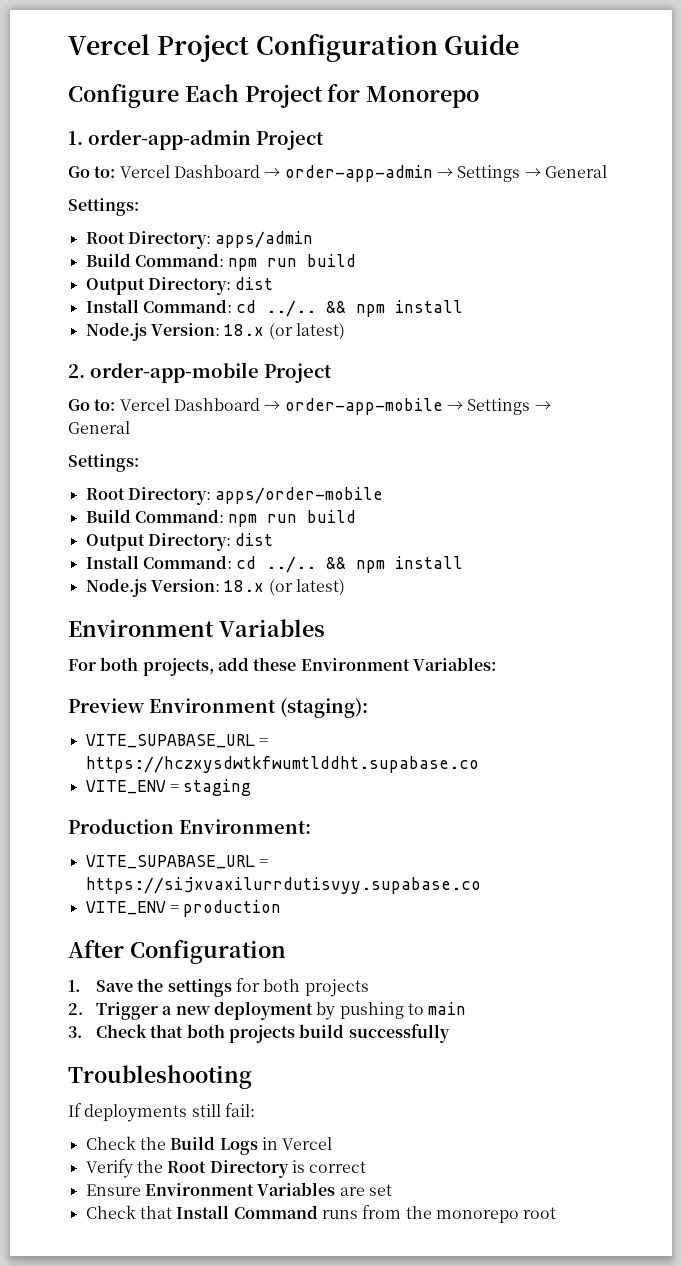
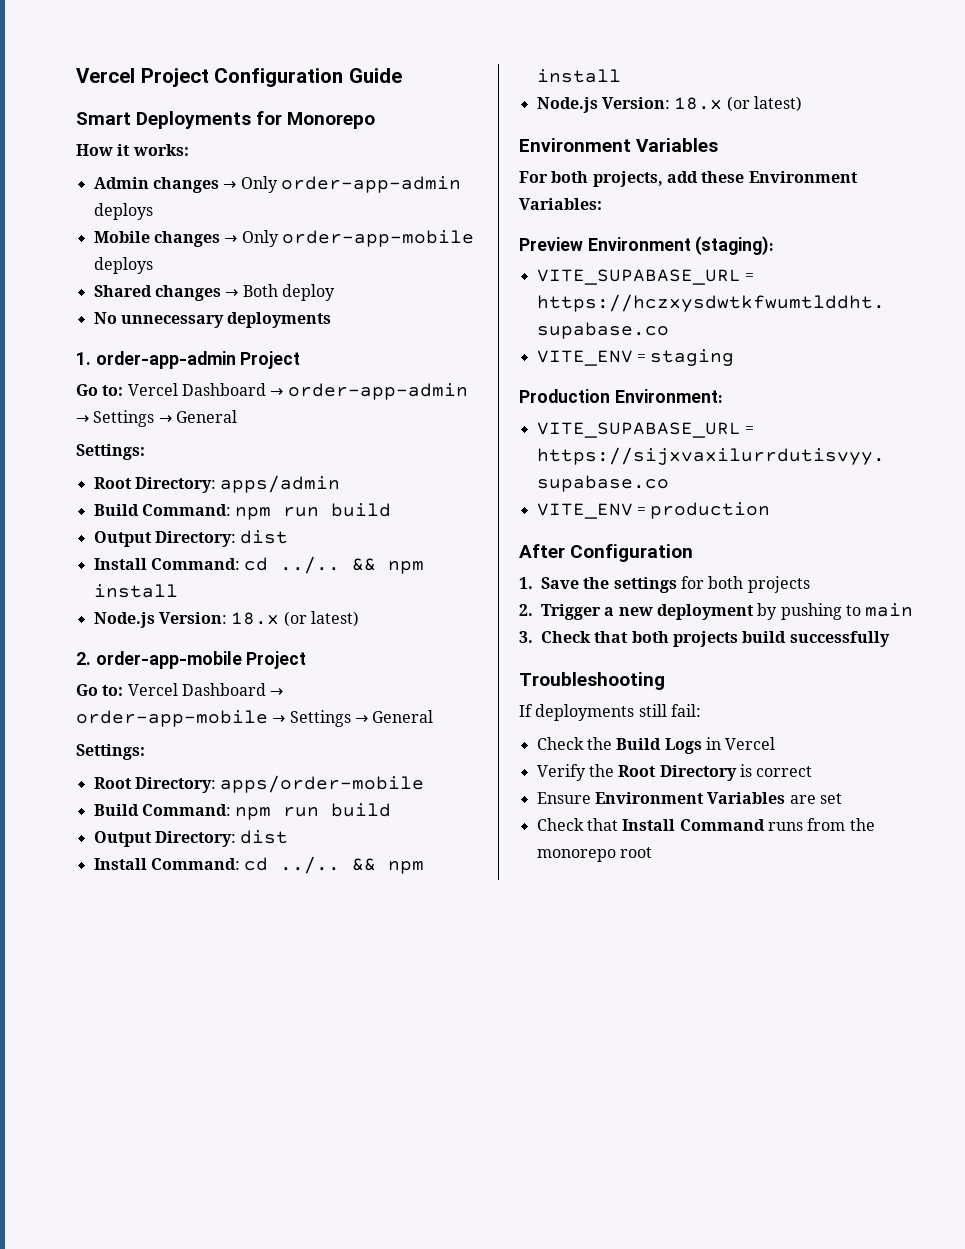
- Configure Each Project for Monorepo
+ Smart Deployments for Monorepo
+ How it works:
+ Admin changes → Only order-app-admin deploys
+ Mobile changes → Only order-app-mobile deploys
+ Shared changes → Both deploy
+ No unnecessary deployments

